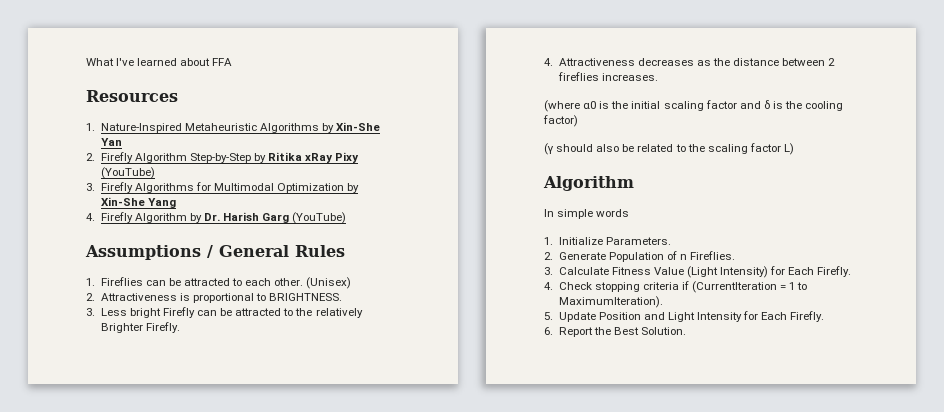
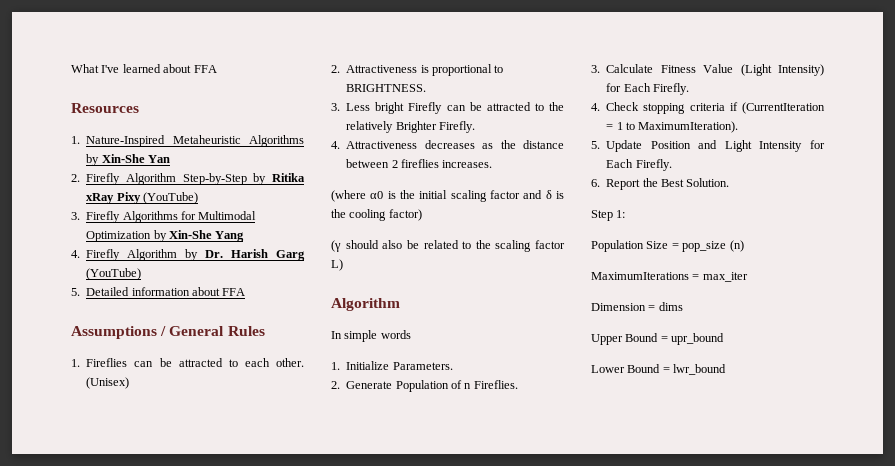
+ 5. Detailed information about FFA
+ Step 1:
+ Population Size = pop_size (n)
+ MaximumIterations = max_iter
+ Dimension = dims
+ Upper Bound = upr_bound
+ Lower Bound = lwr_bound

